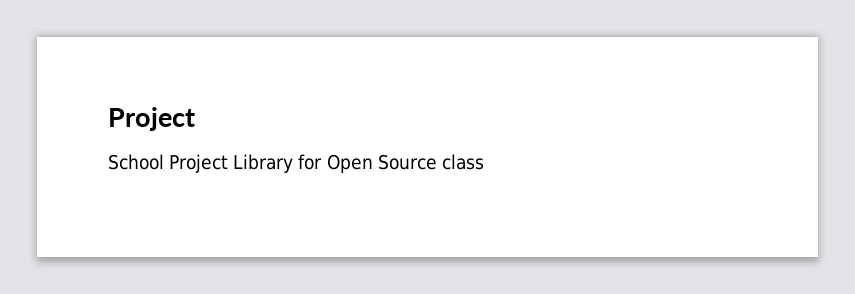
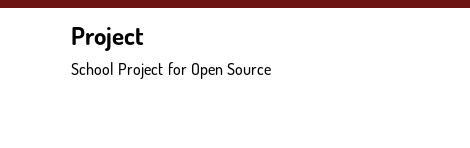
- School Project Library for Open Source class
+ School Project for Open Source

